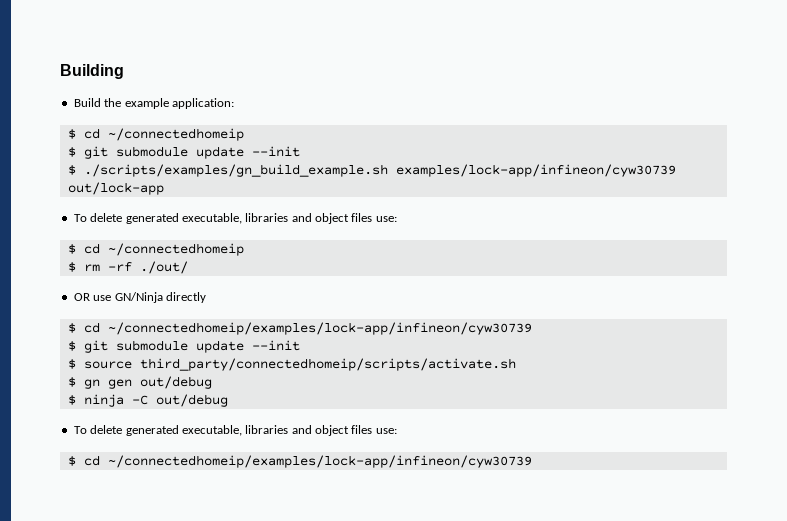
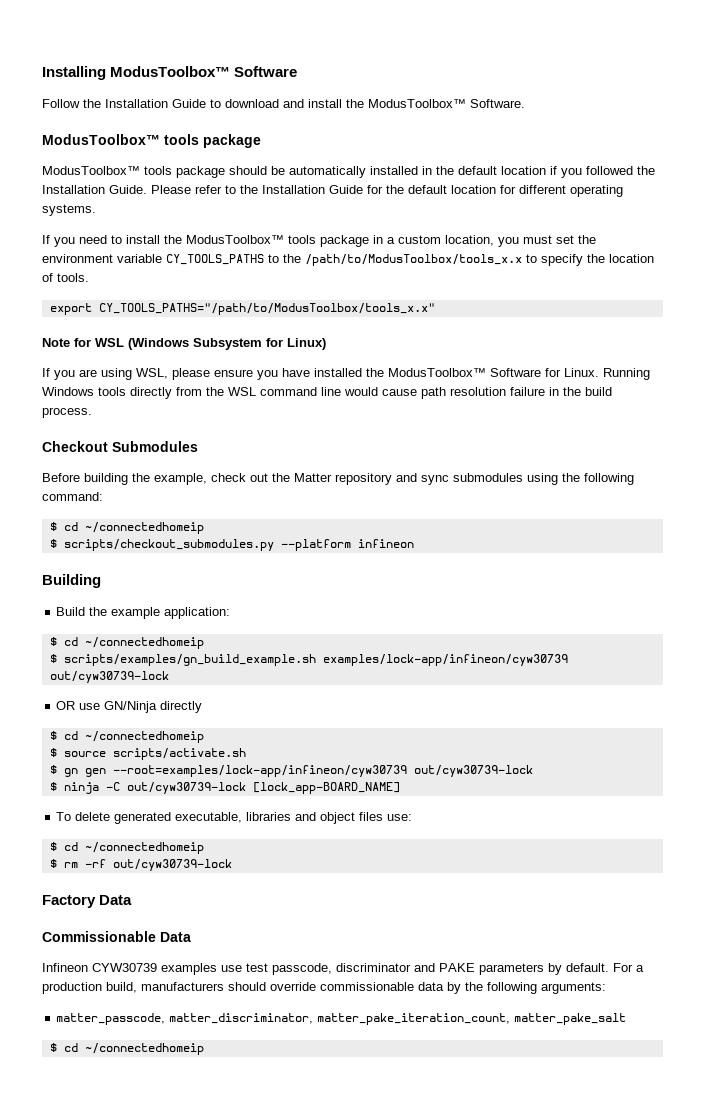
+ Installing ModusToolbox™ Software
+ Follow the Installation Guide to download and install the ModusToolbox™ Software.
+ ModusToolbox™ tools package
+ ModusToolbox™ tools package should be automatically installed in the default location if you followed the Installation Guide. Please refer to the Installation Guide for the default location for different operating systems.
+ If you need to install the ModusToolbox™ tools package in a custom location, you must set the environment variable CY_TOOLS_PATHS to the /path/to/ModusToolbox/tools_x.x to specify the location of tools.
+ export CY_TOOLS_PATHS="/path/to/ModusToolbox/tools_x.x"
+ Note for WSL (Windows Subsystem for Linux)
+ If you are using WSL, please ensure you have installed the ModusToolbox™ Software for Linux. Running Windows tools directly from the WSL command line would cause path resolution failure in the build process.
+ Checkout Submodules
+ Before building the example, check out the Matter repository and sync submodules using the following command:
+ $ cd ~/connectedhomeip
+ $ scripts/checkout_submodules.py --platform infineon
  Build the example application:
  $ cd ~/connectedhomeip
- $ git submodule update --init
- $ ./scripts/examples/gn_build_example.sh examples/lock-app/infineon/cyw30739 out/lock-app
+ $ scripts/examples/gn_build_example.sh examples/lock-app/infineon/cyw30739 out/cyw30739-lock
+ OR use GN/Ninja directly
+ $ cd ~/connectedhomeip
+ $ source scripts/activate.sh
+ $ gn gen --root=examples/lock-app/infineon/cyw30739 out/cyw30739-lock
+ $ ninja -C out/cyw30739-lock [lock_app-BOARD_NAME]
- $ rm -rf ./out/
- OR use GN/Ninja directly
- $ cd ~/connectedhomeip/examples/lock-app/infineon/cyw30739
- $ git submodule update --init
- $ source third_party/connectedhomeip/scripts/activate.sh
- $ gn gen out/debug
- $ ninja -C out/debug
- To delete generated executable, libraries and object files use:
- $ cd ~/connectedhomeip/examples/lock-app/infineon/cyw30739
+ $ rm -rf out/cyw30739-lock
+ Factory Data
+ Commissionable Data
+ Infineon CYW30739 examples use test passcode, discriminator and PAKE parameters by default. For a production build, manufacturers should override commissionable data by the following arguments:
+ matter_passcode, matter_discriminator, matter_pake_iteration_count, matter_pake_salt
+ $ cd ~/connectedhomeip

